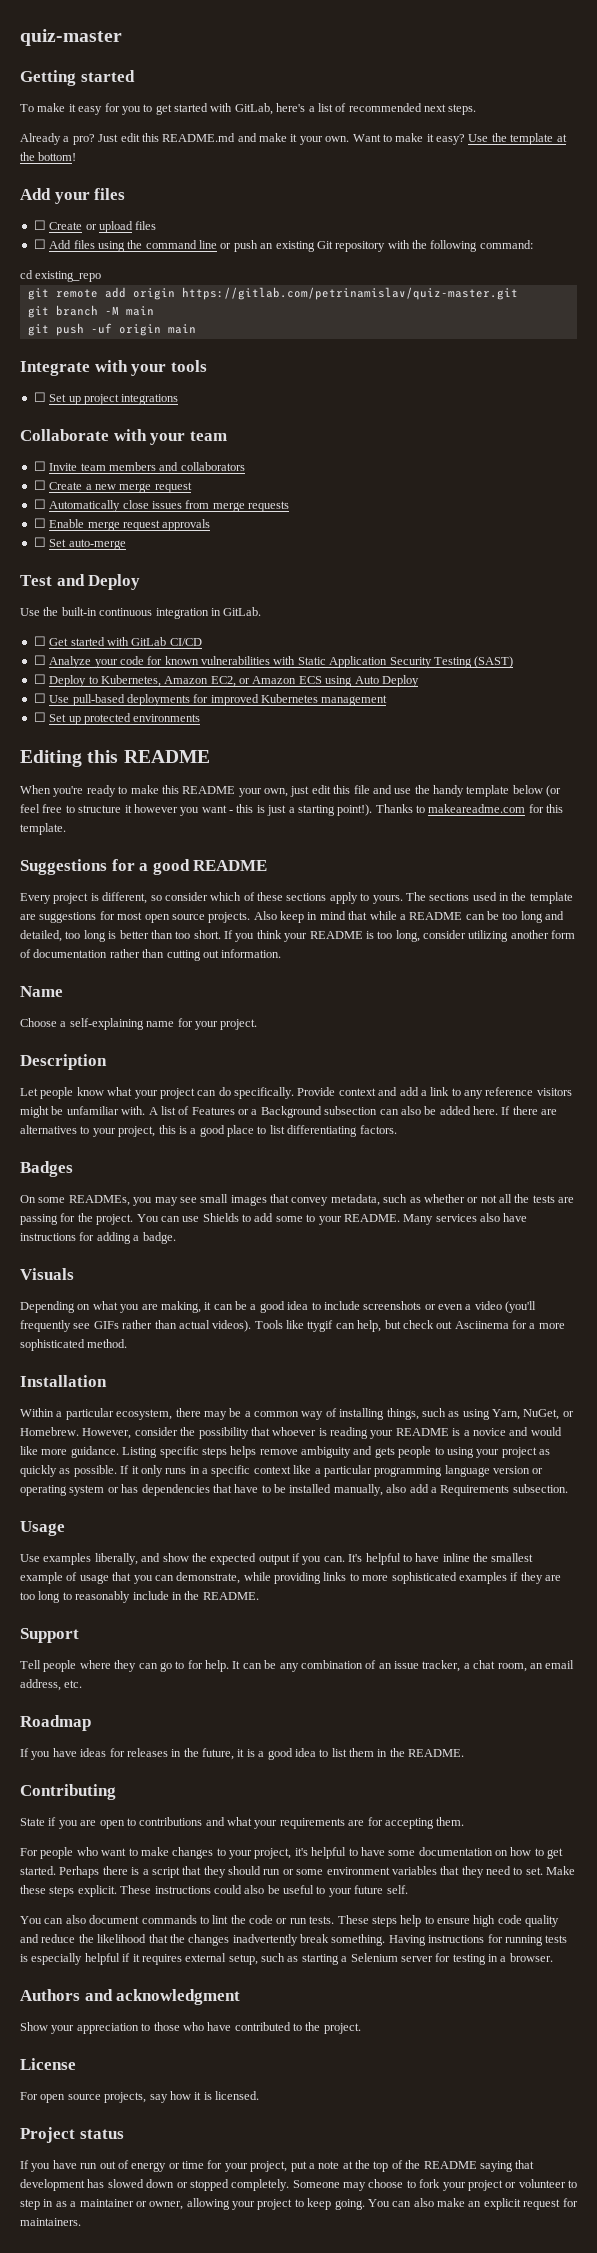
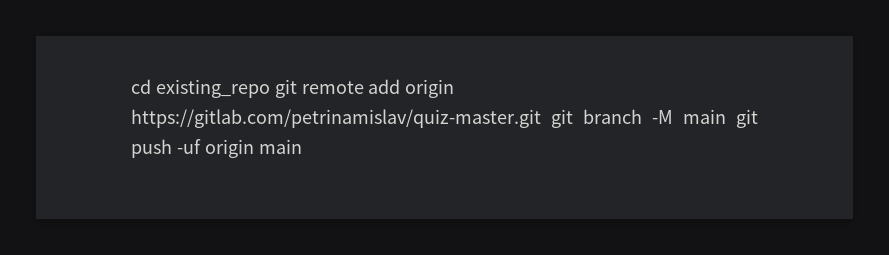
- quiz-master
- Getting started
- To make it easy for you to get started with GitLab, here's a list of recommended next steps.
- Already a pro? Just edit this README.md and make it your own. Want to make it easy? Use the template at the bottom!
- Add your files
- ☐ Create or upload files
- ☐ Add files using the command line or push an existing Git repository with the following command:
- cd existing_repo
- git remote add origin https://gitlab.com/petrinamislav/quiz-master.git
- git branch -M main
- git push -uf origin main
+ cd existing_repo git remote add origin https://gitlab.com/petrinamislav/quiz-master.git git branch -M main git push -uf origin main
- Integrate with your tools
- ☐ Set up project integrations
- Collaborate with your team
- ☐ Invite team members and collaborators
- ☐ Create a new merge request
- ☐ Automatically close issues from merge requests
- ☐ Enable merge request approvals
- ☐ Set auto-merge
- Test and Deploy
- Use the built-in continuous integration in GitLab.
- ☐ Get started with GitLab CI/CD
- ☐ Analyze your code for known vulnerabilities with Static Application Security Testing (SAST)
- ☐ Deploy to Kubernetes, Amazon EC2, or Amazon ECS using Auto Deploy
- ☐ Use pull-based deployments for improved Kubernetes management
- ☐ Set up protected environments
- Editing this README
- When you're ready to make this README your own, just edit this file and use the handy template below (or feel free to structure it however you want - this is just a starting point!). Thanks to makeareadme.com for this template.
- Suggestions for a good README
- Every project is different, so consider which of these sections apply to yours. The sections used in the template are suggestions for most open source projects. Also keep in mind that while a README can be too long and detailed, too long is better than too short. If you think your README is too long, consider utilizing another form of documentation rather than cutting out information.
- Name
- Choose a self-explaining name for your project.
- Description
- Let people know what your project can do specifically. Provide context and add a link to any reference visitors might be unfamiliar with. A list of Features or a Background subsection can also be added here. If there are alternatives to your project, this is a good place to list differentiating factors.
- Badges
- On some READMEs, you may see small images that convey metadata, such as whether or not all the tests are passing for the project. You can use Shields to add some to your README. Many services also have instructions for adding a badge.
- Visuals
- Depending on what you are making, it can be a good idea to include screenshots or even a video (you'll frequently see GIFs rather than actual videos). Tools like ttygif can help, but check out Asciinema for a more sophisticated method.
- Installation
- Within a particular ecosystem, there may be a common way of installing things, such as using Yarn, NuGet, or Homebrew. However, consider the possibility that whoever is reading your README is a novice and would like more guidance. Listing specific steps helps remove ambiguity and gets people to using your project as quickly as possible. If it only runs in a specific context like a particular programming language version or operating system or has dependencies that have to be installed manually, also add a Requirements subsection.
- Usage
- Use examples liberally, and show the expected output if you can. It's helpful to have inline the smallest example of usage that you can demonstrate, while providing links to more sophisticated examples if they are too long to reasonably include in the README.
- Support
- Tell people where they can go to for help. It can be any combination of an issue tracker, a chat room, an email address, etc.
- Roadmap
- If you have ideas for releases in the future, it is a good idea to list them in the README.
- Contributing
- State if you are open to contributions and what your requirements are for accepting them.
- For people who want to make changes to your project, it's helpful to have some documentation on how to get started. Perhaps there is a script that they should run or some environment variables that they need to set. Make these steps explicit. These instructions could also be useful to your future self.
- You can also document commands to lint the code or run tests. These steps help to ensure high code quality and reduce the likelihood that the changes inadvertently break something. Having instructions for running tests is especially helpful if it requires external setup, such as starting a Selenium server for testing in a browser.
- Authors and acknowledgment
- Show your appreciation to those who have contributed to the project.
- License
- For open source projects, say how it is licensed.
- Project status
- If you have run out of energy or time for your project, put a note at the top of the README saying that development has slowed down or stopped completely. Someone may choose to fork your project or volunteer to step in as a maintainer or owner, allowing your project to keep going. You can also make an explicit request for maintainers.

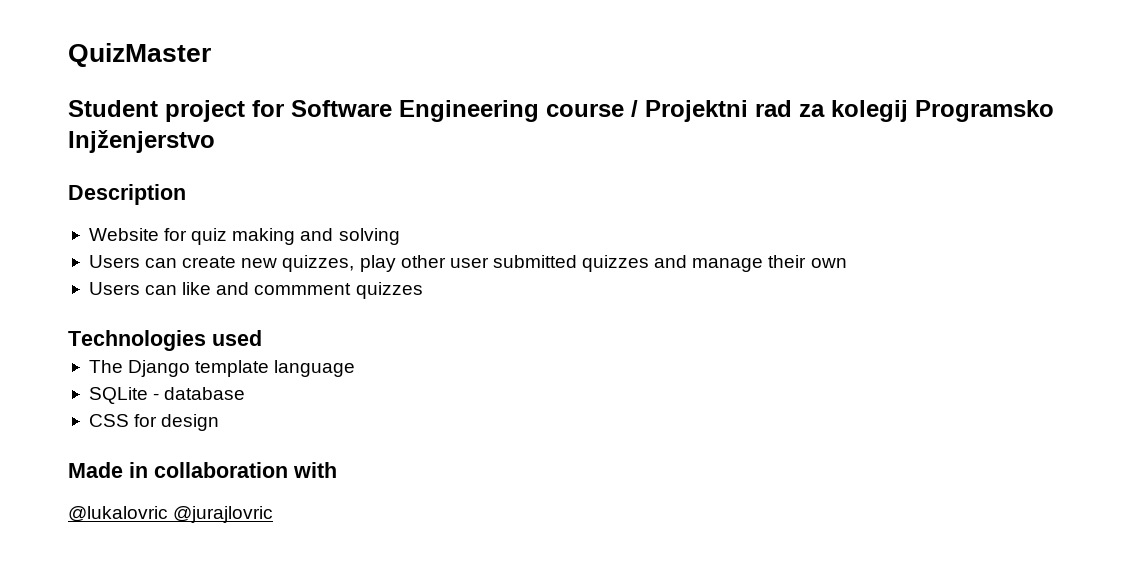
- cd existing_repo git remote add origin https://gitlab.com/petrinamislav/quiz-master.git git branch -M main git push -uf origin main
+ QuizMaster
+ Student project for Software Engineering course / Projektni rad za kolegij Programsko Injženjerstvo
+ Description
+ Website for quiz making and solving
+ Users can create new quizzes, play other user submitted quizzes and manage their own
+ Users can like and commment quizzes
+ Technologies used
+ The Django template language
+ SQLite - database
+ CSS for design
+ Made in collaboration with
+ @lukalovric @jurajlovric

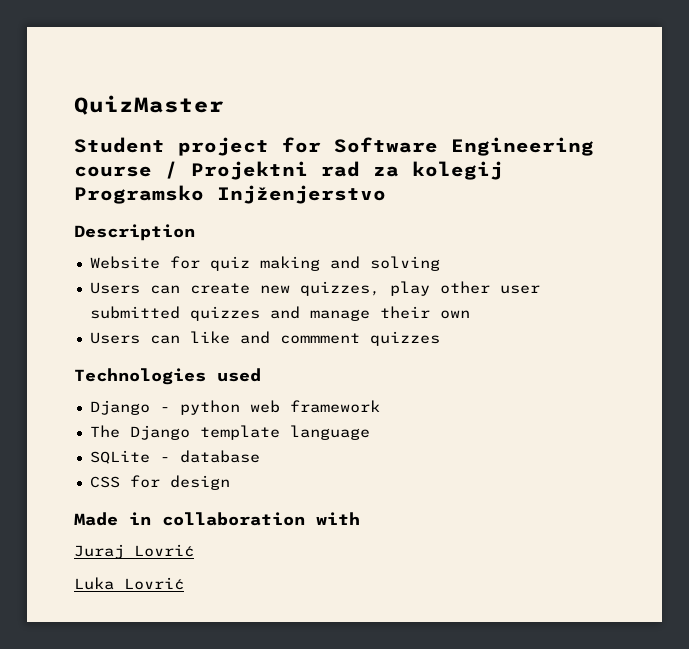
+ Django - python web framework
- @lukalovric @jurajlovric
+ Juraj Lovrić
+ Luka Lovrić

